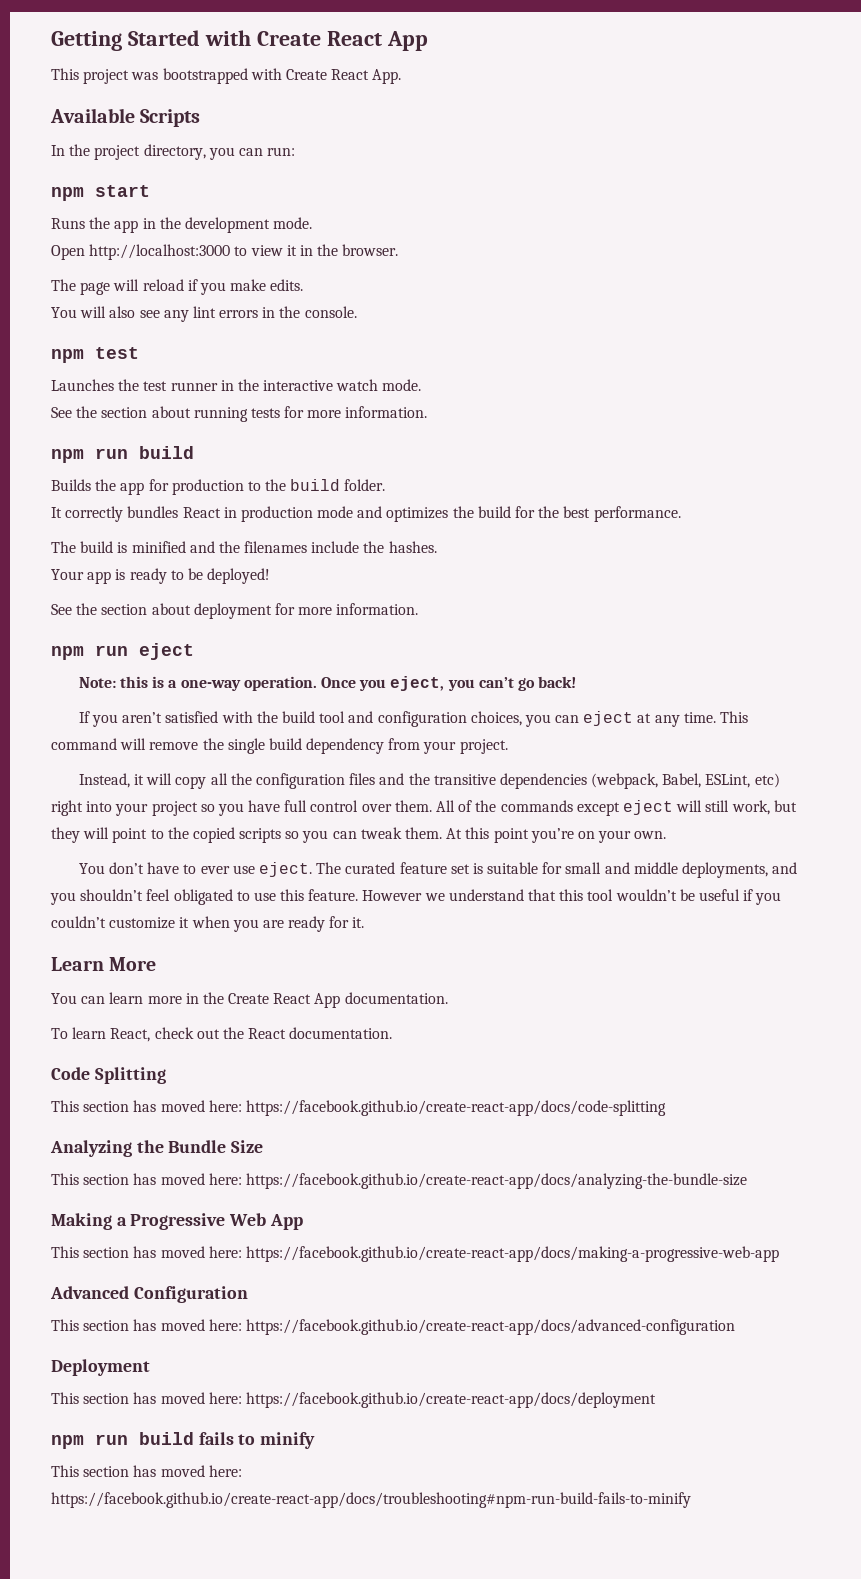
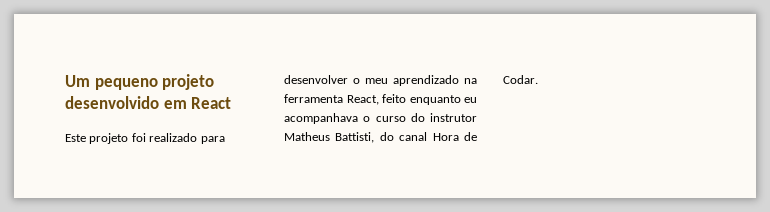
- Getting Started with Create React App
- This project was bootstrapped with Create React App.
- Available Scripts
- In the project directory, you can run:
- npm start
- Runs the app in the development mode.
- Open http://localhost:3000 to view it in the browser.
- The page will reload if you make edits.
- You will also see any lint errors in the console.
- npm test
- Launches the test runner in the interactive watch mode.
- See the section about running tests for more information.
- npm run build
- Builds the app for production to the build folder.
- It correctly bundles React in production mode and optimizes the build for the best performance.
- The build is minified and the filenames include the hashes.
- Your app is ready to be deployed!
- See the section about deployment for more information.
- npm run eject
- Note: this is a one-way operation. Once you eject, you can’t go back!
- If you aren’t satisfied with the build tool and configuration choices, you can eject at any time. This command will remove the single build dependency from your project.
- Instead, it will copy all the configuration files and the transitive dependencies (webpack, Babel, ESLint, etc) right into your project so you have full control over them. All of the commands except eject will still work, but they will point to the copied scripts so you can tweak them. At this point you’re on your own.
- You don’t have to ever use eject. The curated feature set is suitable for small and middle deployments, and you shouldn’t feel obligated to use this feature. However we understand that this tool wouldn’t be useful if you couldn’t customize it when you are ready for it.
- Learn More
- You can learn more in the Create React App documentation.
- To learn React, check out the React documentation.
- Code Splitting
- This section has moved here: https://facebook.github.io/create-react-app/docs/code-splitting
- Analyzing the Bundle Size
- This section has moved here: https://facebook.github.io/create-react-app/docs/analyzing-the-bundle-size
- Making a Progressive Web App
- This section has moved here: https://facebook.github.io/create-react-app/docs/making-a-progressive-web-app
- Advanced Configuration
- This section has moved here: https://facebook.github.io/create-react-app/docs/advanced-configuration
- Deployment
- This section has moved here: https://facebook.github.io/create-react-app/docs/deployment
- npm run build fails to minify
- This section has moved here: https://facebook.github.io/create-react-app/docs/troubleshooting#npm-run-build-fails-to-minify
+ Um pequeno projeto desenvolvido em React
+ Este projeto foi realizado para desenvolver o meu aprendizado na ferramenta React, feito enquanto eu acompanhava o curso do instrutor Matheus Battisti, do canal Hora de Codar.

